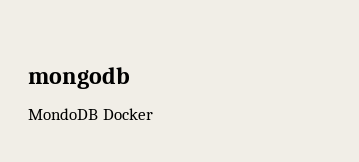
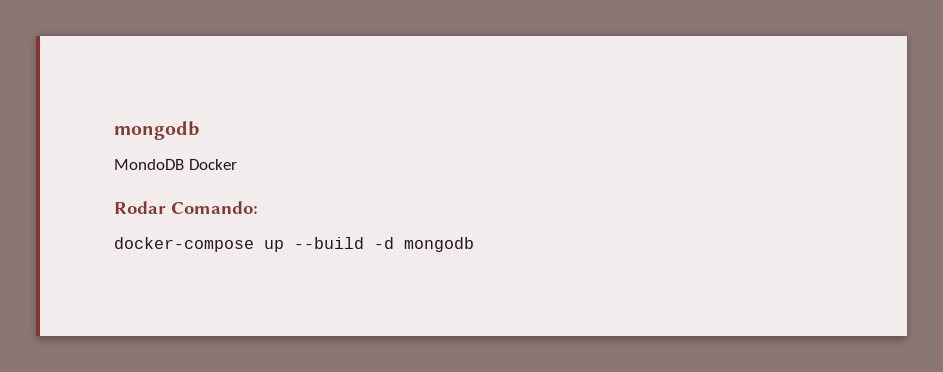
+ Rodar Comando:
+ docker-compose up --build -d mongodb

